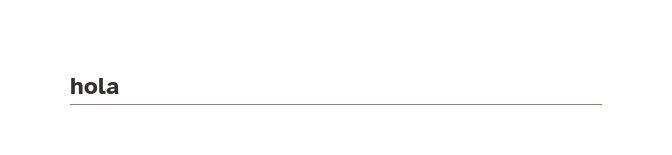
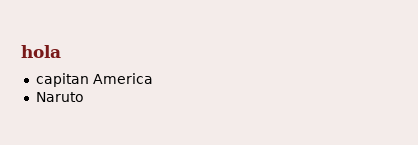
+ capitan America
+ Naruto

